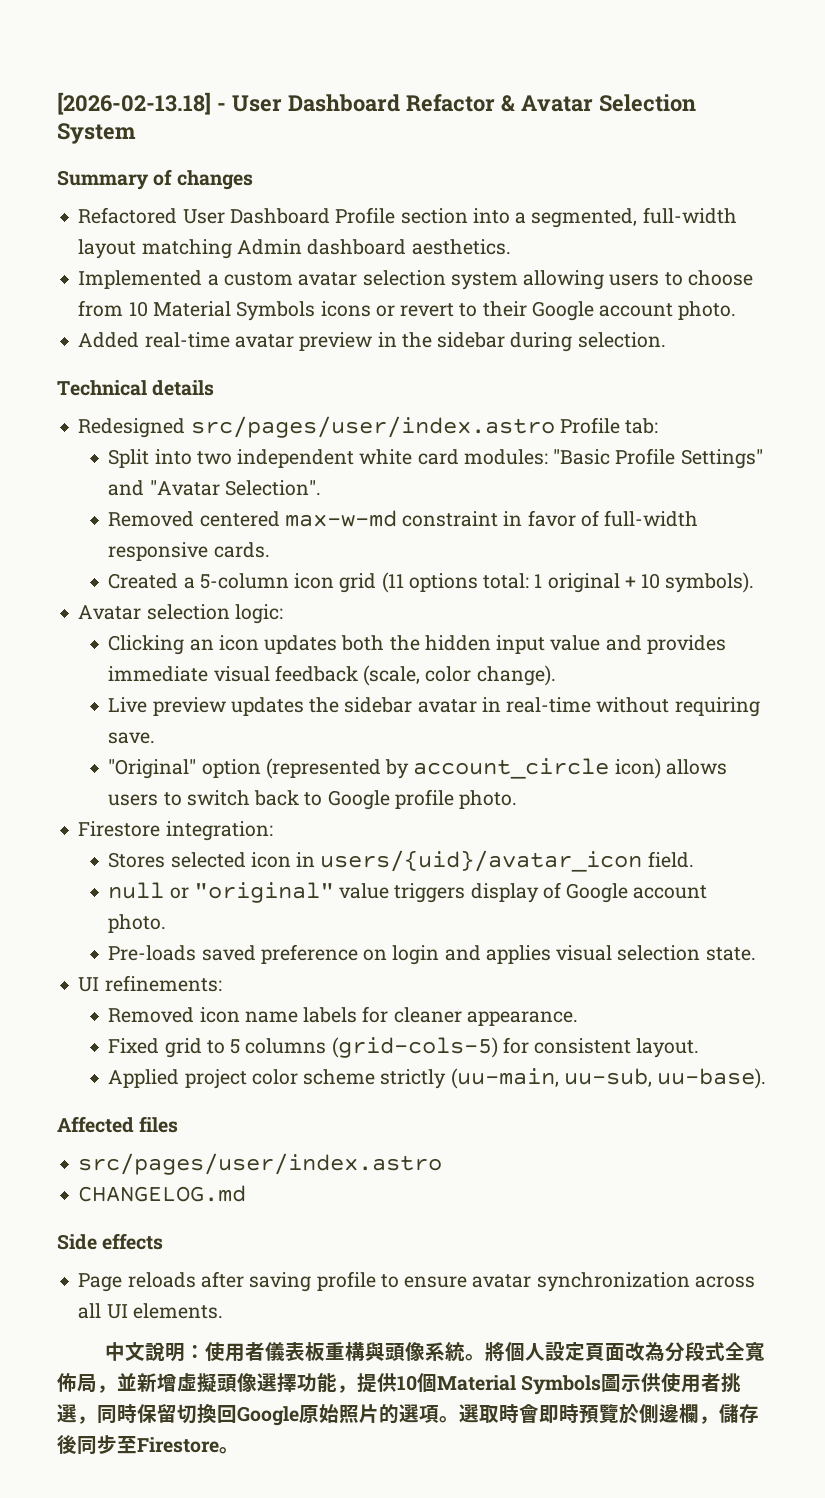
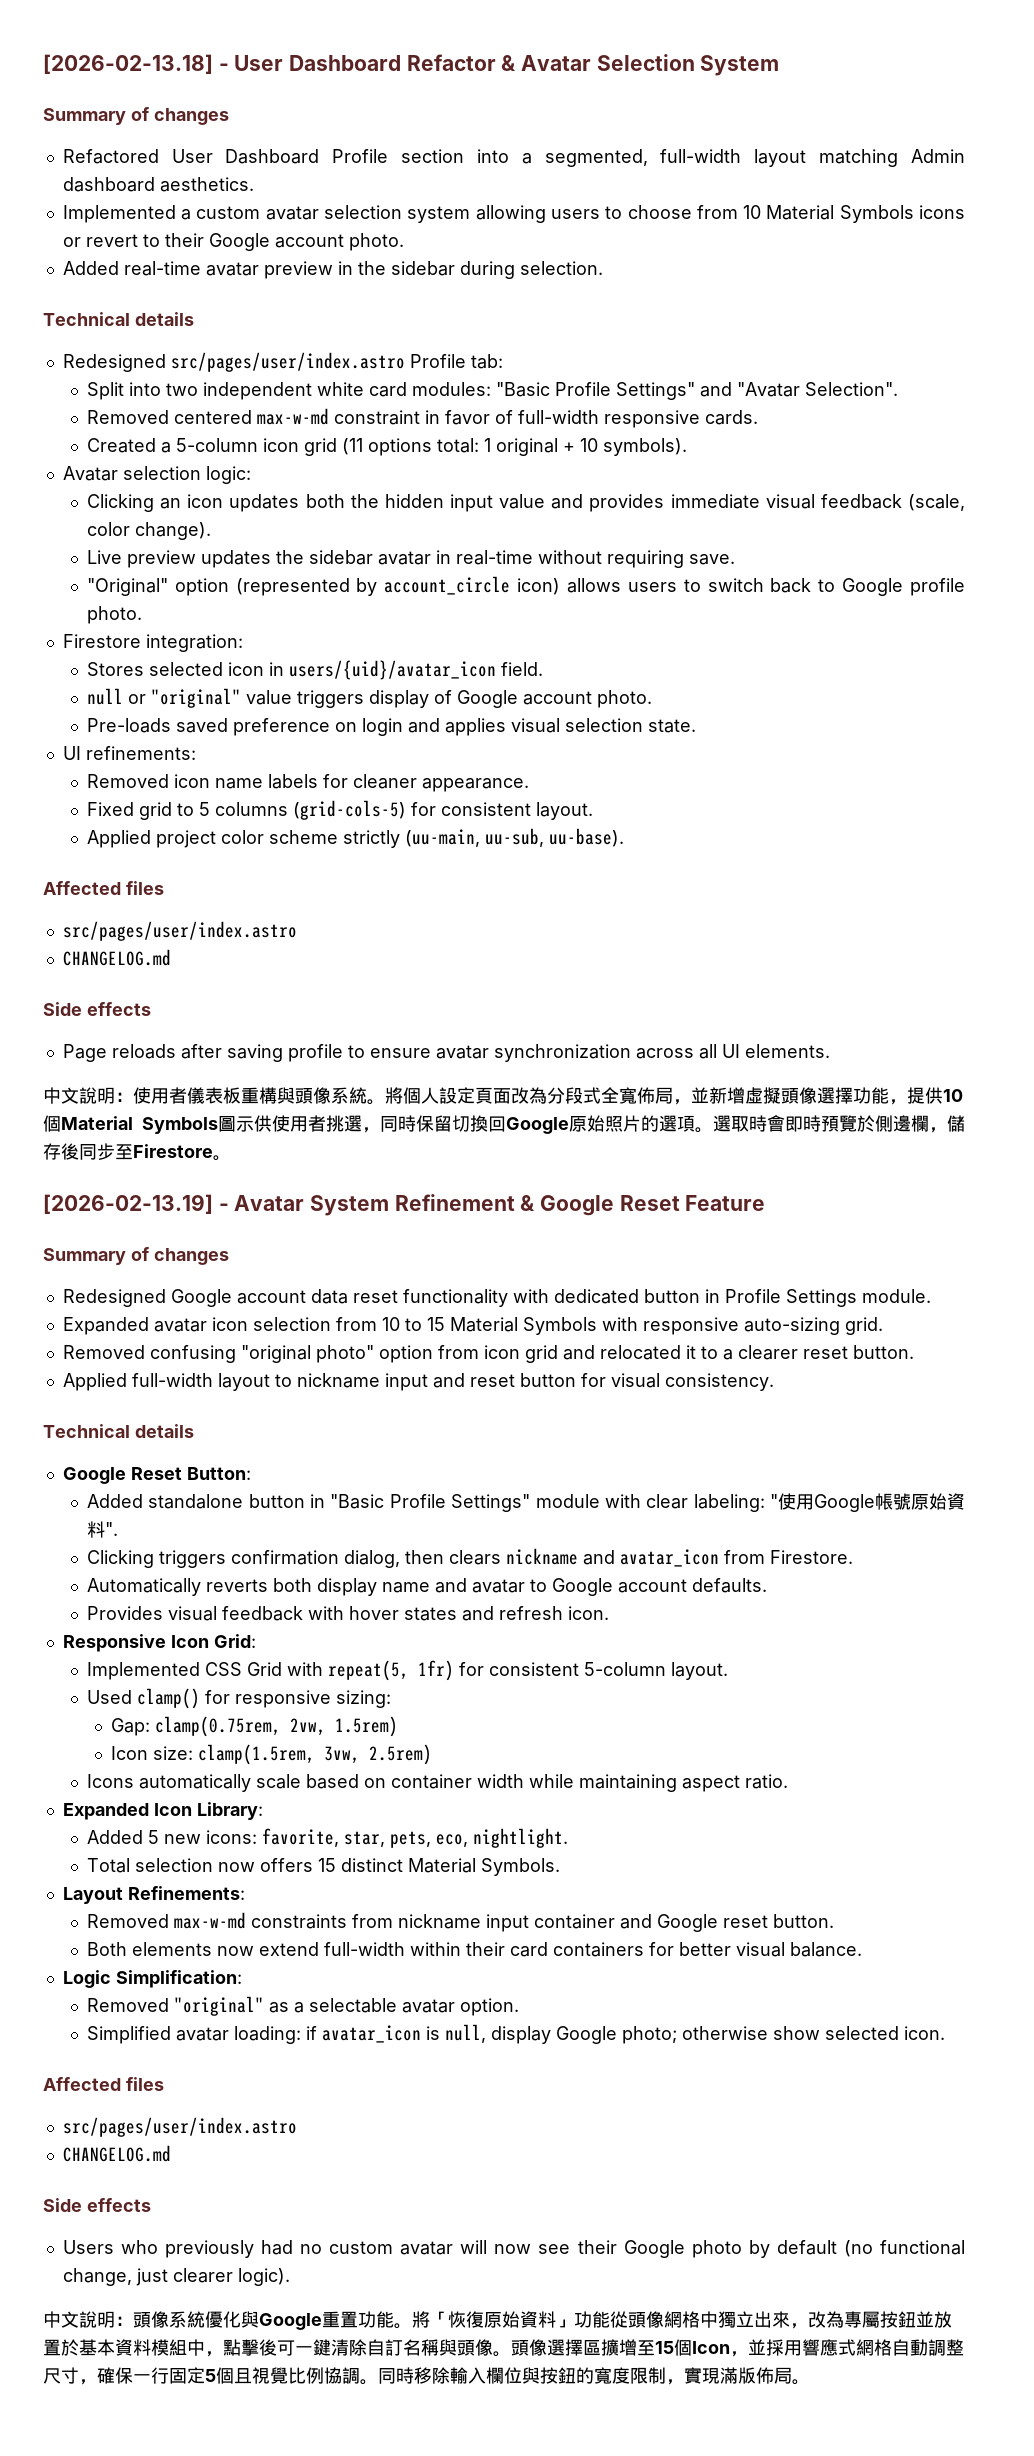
+ [2026-02-13.19] - Avatar System Refinement & Google Reset Feature
+ Summary of changes
+ Redesigned Google account data reset functionality with dedicated button in Profile Settings module.
+ Expanded avatar icon selection from 10 to 15 Material Symbols with responsive auto-sizing grid.
+ Removed confusing "original photo" option from icon grid and relocated it to a clearer reset button.
+ Applied full-width layout to nickname input and reset button for visual consistency.
+ Technical details
+ Google Reset Button:
+ Added standalone button in "Basic Profile Settings" module with clear labeling: "使用Google帳號原始資料".
+ Clicking triggers confirmation dialog, then clears nickname and avatar_icon from Firestore.
+ Automatically reverts both display name and avatar to Google account defaults.
+ Provides visual feedback with hover states and refresh icon.
+ Responsive Icon Grid:
+ Implemented CSS Grid with repeat(5, 1fr) for consistent 5-column layout.
+ Used clamp() for responsive sizing:
+ Gap: clamp(0.75rem, 2vw, 1.5rem)
+ Icon size: clamp(1.5rem, 3vw, 2.5rem)
+ Icons automatically scale based on container width while maintaining aspect ratio.
+ Expanded Icon Library:
+ Added 5 new icons: favorite, star, pets, eco, nightlight.
+ Total selection now offers 15 distinct Material Symbols.
+ Layout Refinements:
+ Removed max-w-md constraints from nickname input container and Google reset button.
+ Both elements now extend full-width within their card containers for better visual balance.
+ Logic Simplification:
+ Removed "original" as a selectable avatar option.
+ Simplified avatar loading: if avatar_icon is null, display Google photo; otherwise show selected icon.
+ Affected files
+ src/pages/user/index.astro
+ CHANGELOG.md
+ Side effects
+ Users who previously had no custom avatar will now see their Google photo by default (no functional change, just clearer logic).
+ 中文說明：頭像系統優化與Google重置功能。將「恢復原始資料」功能從頭像網格中獨立出來，改為專屬按鈕並放置於基本資料模組中，點擊後可一鍵清除自訂名稱與頭像。頭像選擇區擴增至15個Icon，並採用響應式網格自動調整尺寸，確保一行固定5個且視覺比例協調。同時移除輸入欄位與按鈕的寬度限制，實現滿版佈局。

